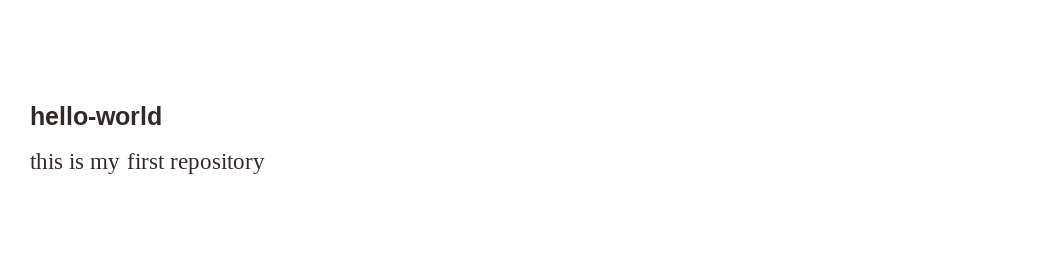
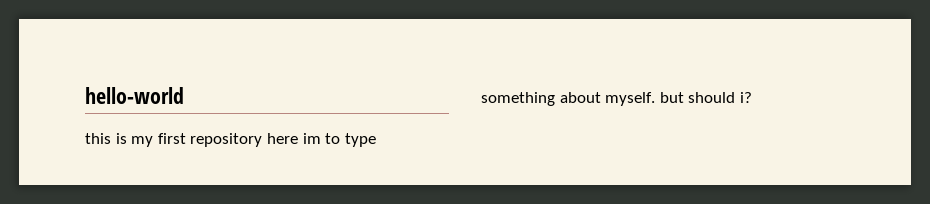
- this is my first repository
+ this is my first repository here im to type something about myself. but should i?

